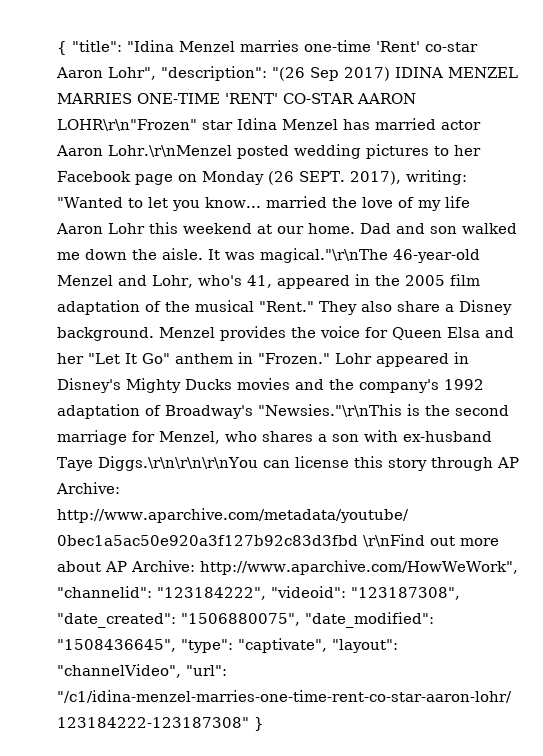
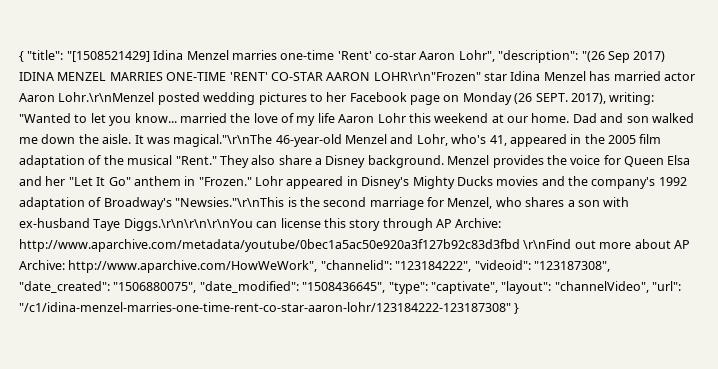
- { "title": "Idina Menzel marries one-time 'Rent' co-star Aaron Lohr", "description": "(26 Sep 2017) IDINA MENZEL MARRIES ONE-TIME 'RENT' CO-STAR AARON LOHR\r\n"Frozen" star Idina Menzel has married actor Aaron Lohr.\r\nMenzel posted wedding pictures to her Facebook page on Monday (26 SEPT.
+ { "title": "[1508521429] Idina Menzel marries one-time 'Rent' co-star Aaron Lohr", "description": "(26 Sep 2017) IDINA MENZEL MARRIES ONE-TIME 'RENT' CO-STAR AARON LOHR\r\n"Frozen" star Idina Menzel has married actor Aaron Lohr.\r\nMenzel posted wedding pictures to her Facebook page on Monday (26 SEPT.

